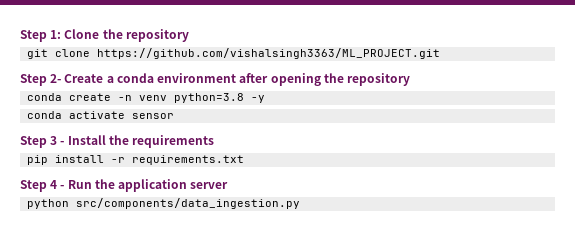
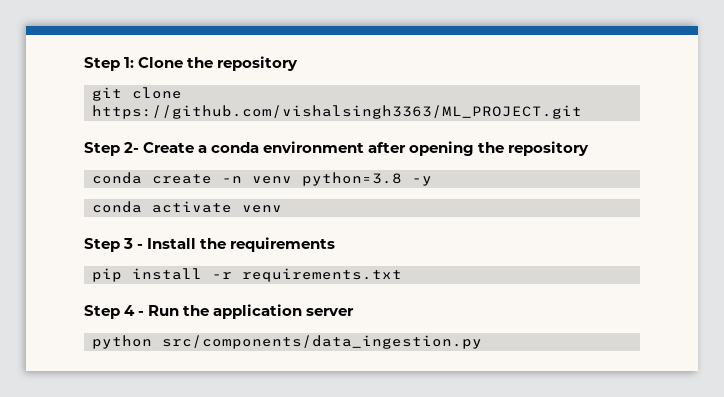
- conda activate sensor
+ conda activate venv

